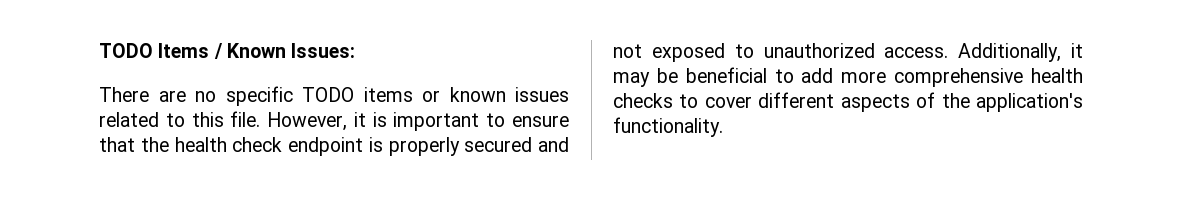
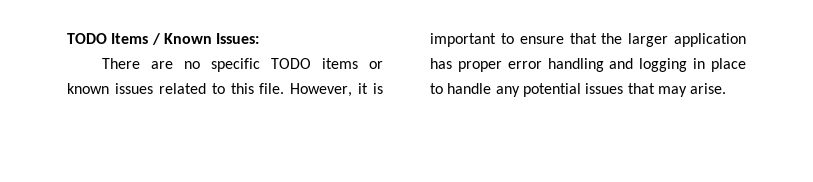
- However, it is important to ensure that the health check endpoint is properly secured and not exposed to unauthorized access. Additionally, it may be beneficial to add more comprehensive health checks to cover different aspects of the application's functionality.
+ However, it is important to ensure that the larger application has proper error handling and logging in place to handle any potential issues that may arise.

